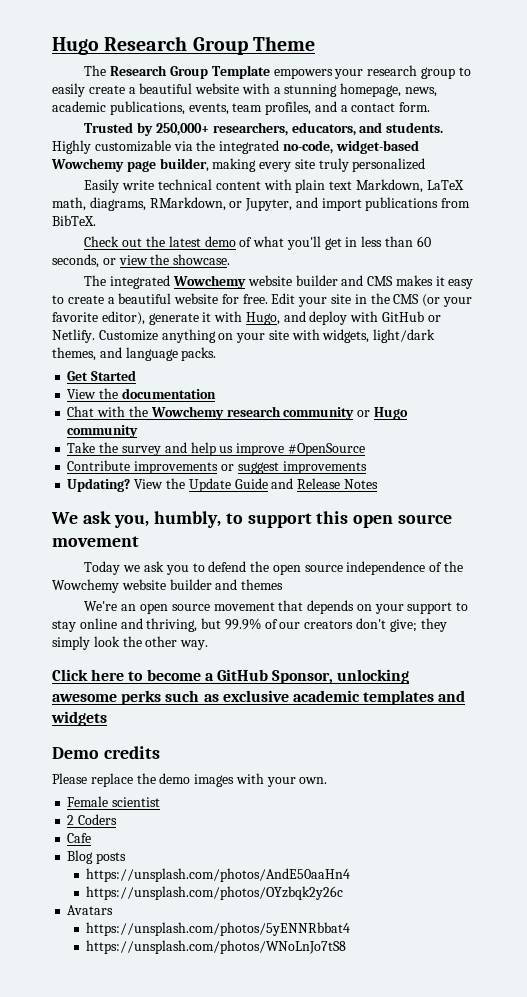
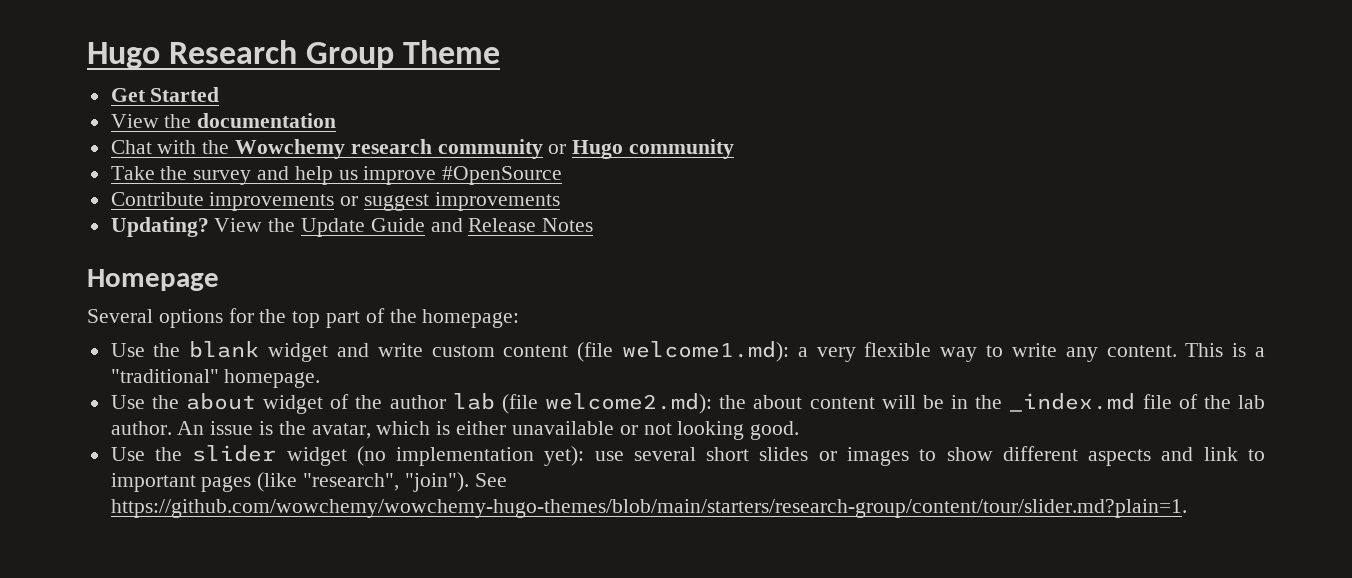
- The Research Group Template empowers your research group to easily create a beautiful website with a stunning homepage, news, academic publications, events, team profiles, and a contact form.
- Trusted by 250,000+ researchers, educators, and students. Highly customizable via the integrated no-code, widget-based Wowchemy page builder, making every site truly personalized
- Easily write technical content with plain text Markdown, LaTeX math, diagrams, RMarkdown, or Jupyter, and import publications from BibTeX.
- Check out the latest demo of what you'll get in less than 60 seconds, or view the showcase.
- The integrated Wowchemy website builder and CMS makes it easy to create a beautiful website for free. Edit your site in the CMS (or your favorite editor), generate it with Hugo, and deploy with GitHub or Netlify. Customize anything on your site with widgets, light/dark themes, and language packs.
- We ask you, humbly, to support this open source movement
- Today we ask you to defend the open source independence of the Wowchemy website builder and themes
- We're an open source movement that depends on your support to stay online and thriving, but 99.9% of our creators don't give; they simply look the other way.
- Click here to become a GitHub Sponsor, unlocking awesome perks such as exclusive academic templates and widgets
- Demo credits
- Please replace the demo images with your own.
- Female scientist
- 2 Coders
- Cafe
- Blog posts
- https://unsplash.com/photos/AndE50aaHn4
- https://unsplash.com/photos/OYzbqk2y26c
- Avatars
- https://unsplash.com/photos/5yENNRbbat4
- https://unsplash.com/photos/WNoLnJo7tS8
+ Homepage
+ Several options for the top part of the homepage:
+ Use the blank widget and write custom content (file welcome1.md): a very flexible way to write any content. This is a "traditional" homepage.
+ Use the about widget of the author lab (file welcome2.md): the about content will be in the _index.md file of the lab author. An issue is the avatar, which is either unavailable or not looking good.
+ Use the slider widget (no implementation yet): use several short slides or images to show different aspects and link to important pages (like "research", "join"). See https://github.com/wowchemy/wowchemy-hugo-themes/blob/main/starters/research-group/content/tour/slider.md?plain=1.

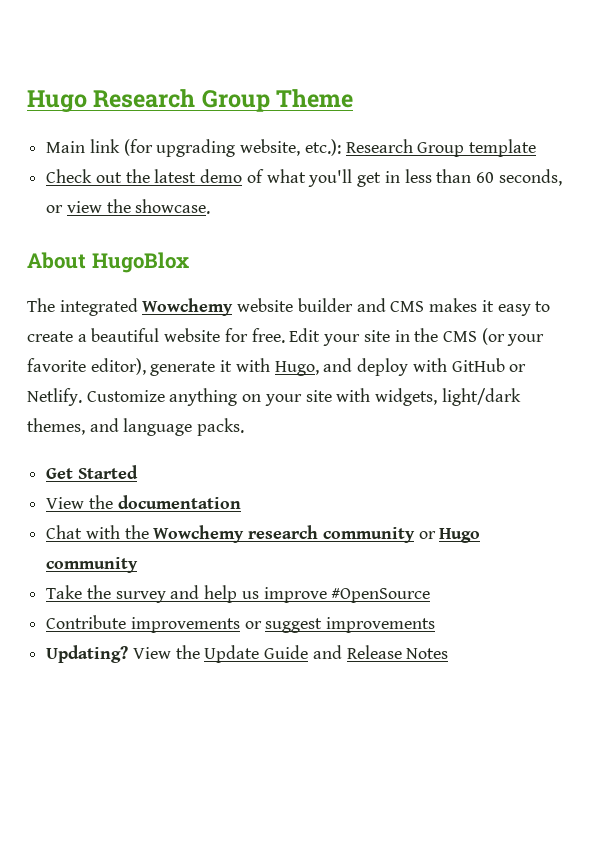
+ Main link (for upgrading website, etc.): Research Group template
+ Check out the latest demo of what you'll get in less than 60 seconds, or view the showcase.
+ About HugoBlox
+ The integrated Wowchemy website builder and CMS makes it easy to create a beautiful website for free. Edit your site in the CMS (or your favorite editor), generate it with Hugo, and deploy with GitHub or Netlify. Customize anything on your site with widgets, light/dark themes, and language packs.
- Homepage
- Several options for the top part of the homepage:
- Use the blank widget and write custom content (file welcome1.md): a very flexible way to write any content. This is a "traditional" homepage.
- Use the about widget of the author lab (file welcome2.md): the about content will be in the _index.md file of the lab author. An issue is the avatar, which is either unavailable or not looking good.
- Use the slider widget (no implementation yet): use several short slides or images to show different aspects and link to important pages (like "research", "join"). See https://github.com/wowchemy/wowchemy-hugo-themes/blob/main/starters/research-group/content/tour/slider.md?plain=1.

